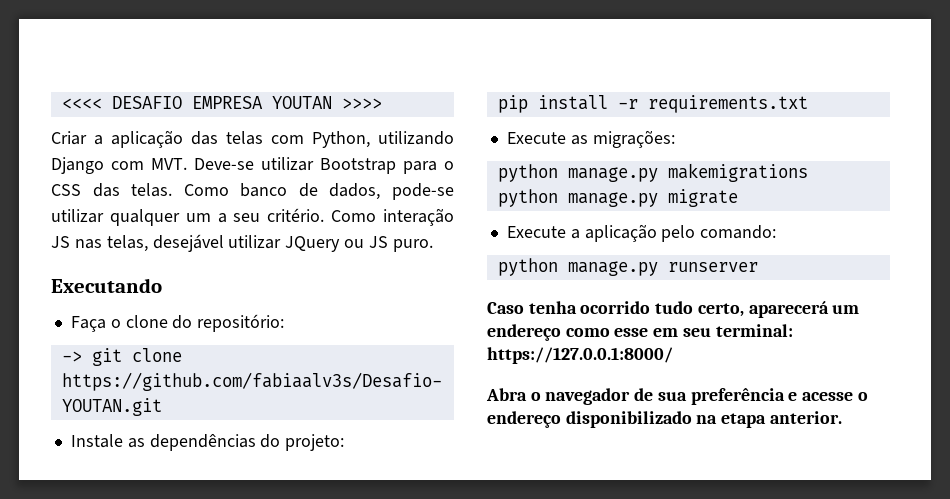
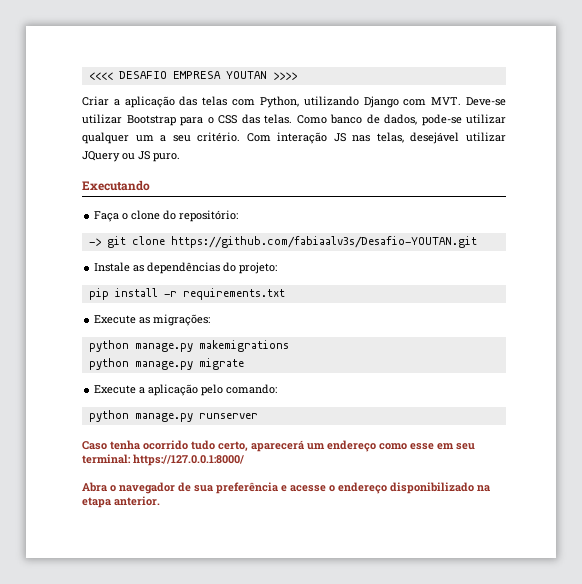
- Como interação JS nas telas, desejável utilizar JQuery ou JS puro.
+ Com interação JS nas telas, desejável utilizar JQuery ou JS puro.

